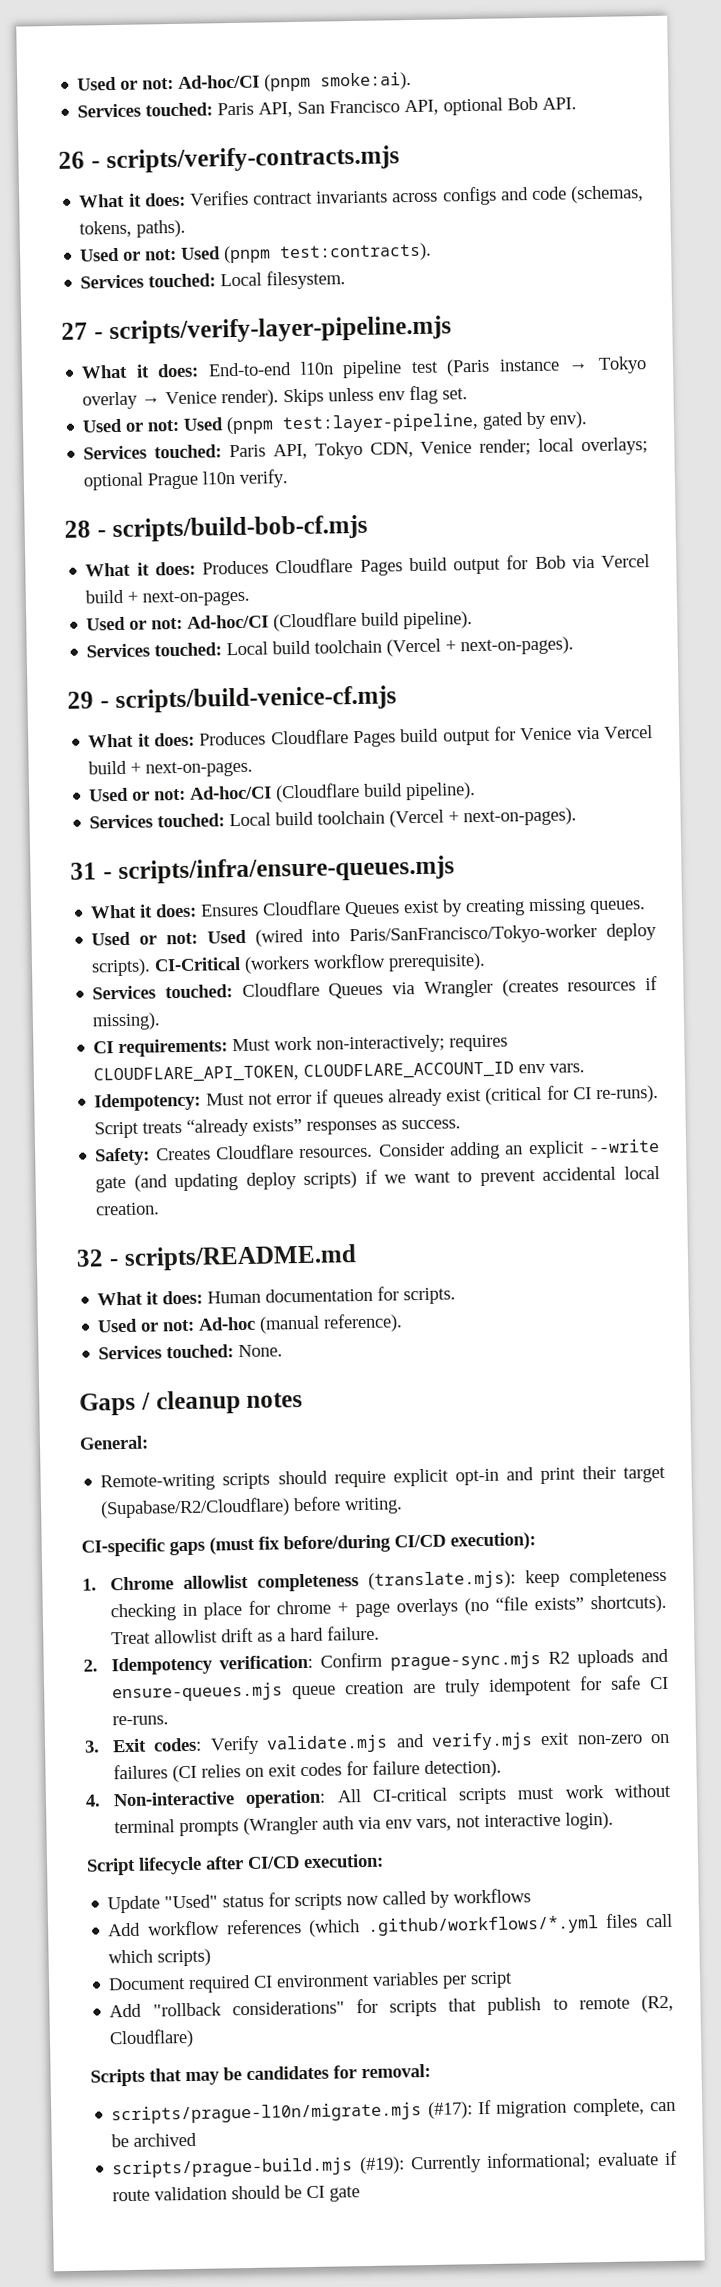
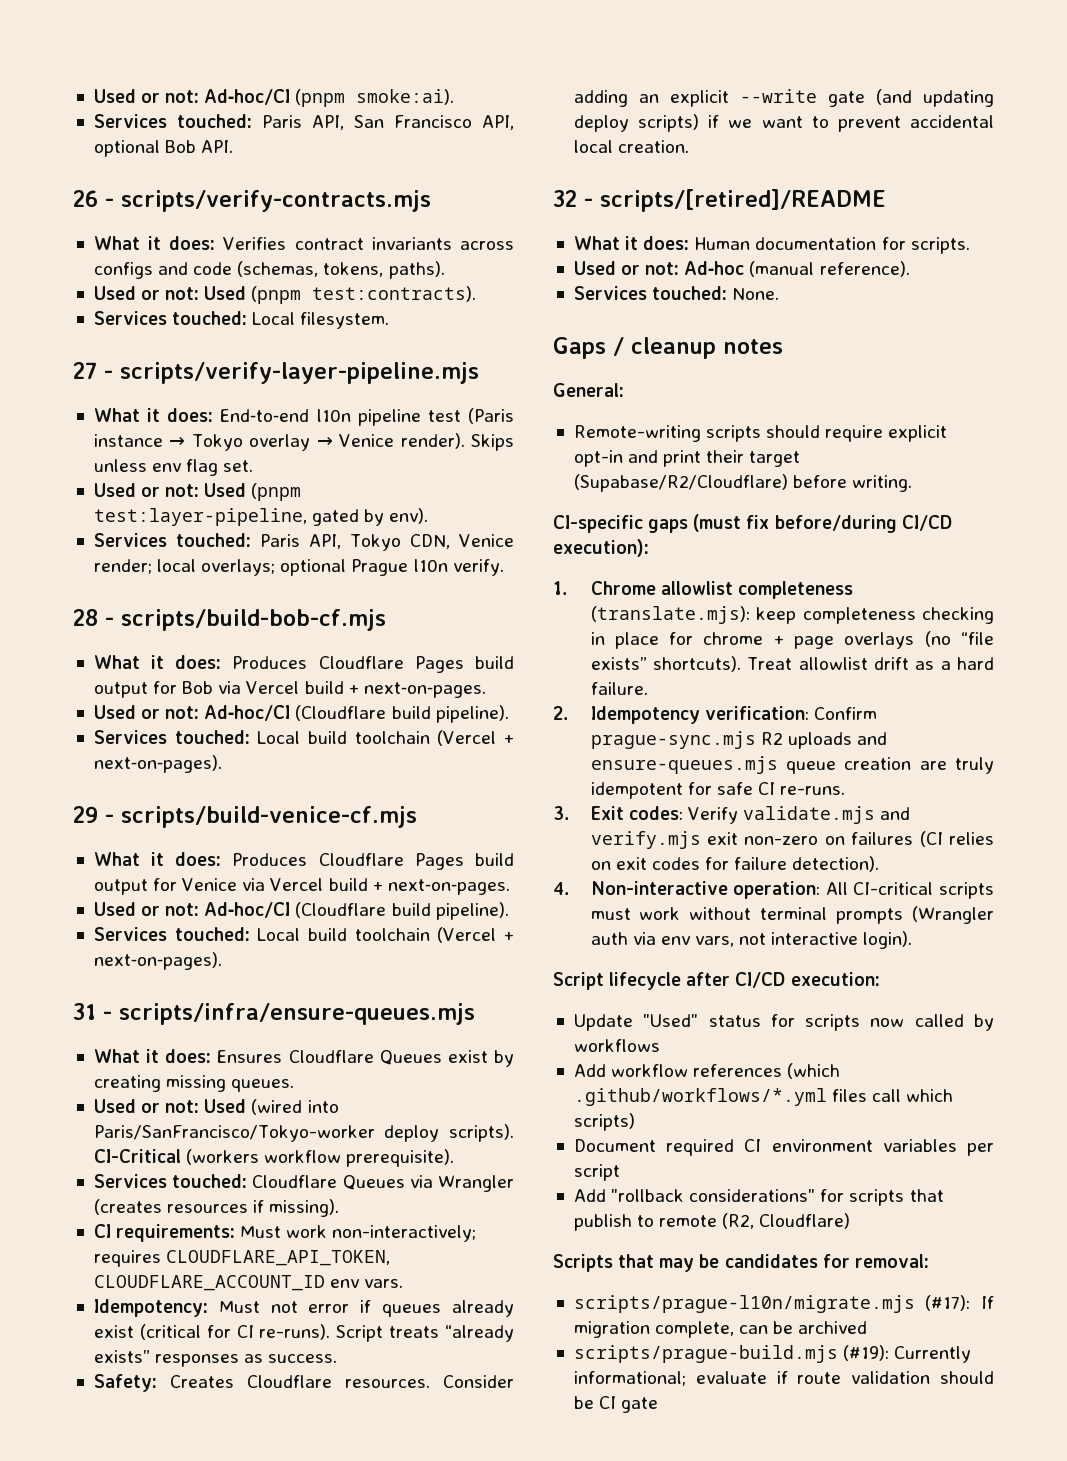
- 32 - scripts/README.md
+ 32 - scripts/[retired]/README

